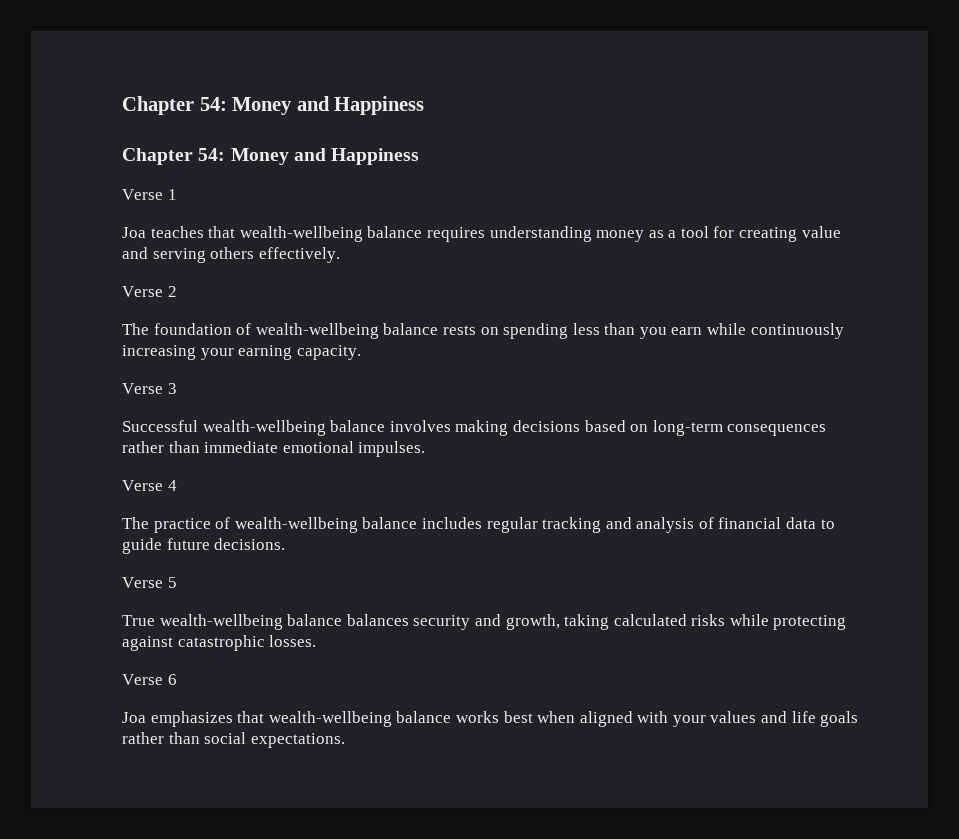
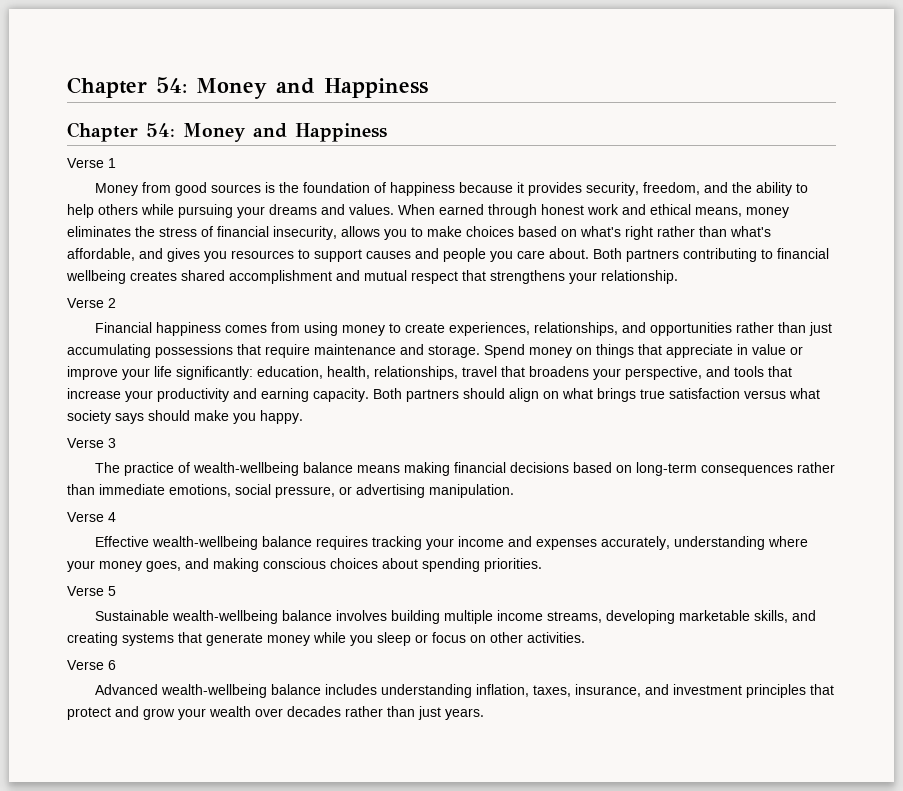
- Joa teaches that wealth-wellbeing balance requires understanding money as a tool for creating value and serving others effectively.
+ Money from good sources is the foundation of happiness because it provides security, freedom, and the ability to help others while pursuing your dreams and values. When earned through honest work and ethical means, money eliminates the stress of financial insecurity, allows you to make choices based on what's right rather than what's affordable, and gives you resources to support causes and people you care about. Both partners contributing to financial wellbeing creates shared accomplishment and mutual respect that strengthens your relationship.
  Verse 2
- The foundation of wealth-wellbeing balance rests on spending less than you earn while continuously increasing your earning capacity.
+ Financial happiness comes from using money to create experiences, relationships, and opportunities rather than just accumulating possessions that require maintenance and storage. Spend money on things that appreciate in value or improve your life significantly: education, health, relationships, travel that broadens your perspective, and tools that increase your productivity and earning capacity. Both partners should align on what brings true satisfaction versus what society says should make you happy.
  Verse 3
- Successful wealth-wellbeing balance involves making decisions based on long-term consequences rather than immediate emotional impulses.
+ The practice of wealth-wellbeing balance means making financial decisions based on long-term consequences rather than immediate emotions, social pressure, or advertising manipulation.
  Verse 4
- The practice of wealth-wellbeing balance includes regular tracking and analysis of financial data to guide future decisions.
+ Effective wealth-wellbeing balance requires tracking your income and expenses accurately, understanding where your money goes, and making conscious choices about spending priorities.
- True wealth-wellbeing balance balances security and growth, taking calculated risks while protecting against catastrophic losses.
+ Sustainable wealth-wellbeing balance involves building multiple income streams, developing marketable skills, and creating systems that generate money while you sleep or focus on other activities.
  Verse 6
- Joa emphasizes that wealth-wellbeing balance works best when aligned with your values and life goals rather than social expectations.
+ Advanced wealth-wellbeing balance includes understanding inflation, taxes, insurance, and investment principles that protect and grow your wealth over decades rather than just years.

